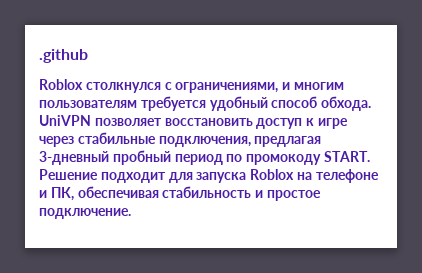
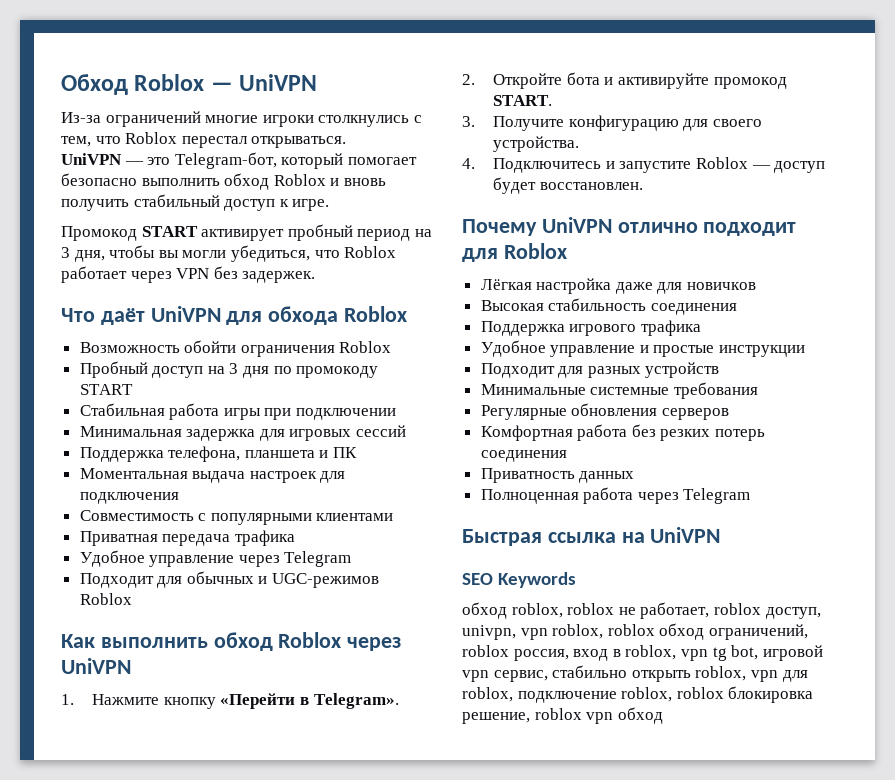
- .github
- Roblox столкнулся с ограничениями, и многим пользователям требуется удобный способ обхода. UniVPN позволяет восстановить доступ к игре через стабильные подключения, предлагая 3-дневный пробный период по промокоду START. Решение подходит для запуска Roblox на телефоне и ПК, обеспечивая стабильность и простое подключение.
+ Обход Roblox — UniVPN
+ Из-за ограничений многие игроки столкнулись с тем, что Roblox перестал открываться.
+ UniVPN — это Telegram-бот, который помогает безопасно выполнить обход Roblox и вновь получить стабильный доступ к игре.
+ Промокод START активирует пробный период на 3 дня, чтобы вы могли убедиться, что Roblox работает через VPN без задержек.
+ Что даёт UniVPN для обхода Roblox
+ Возможность обойти ограничения Roblox
+ Пробный доступ на 3 дня по промокоду START
+ Стабильная работа игры при подключении
+ Минимальная задержка для игровых сессий
+ Поддержка телефона, планшета и ПК
+ Моментальная выдача настроек для подключения
+ Совместимость с популярными клиентами
+ Приватная передача трафика
+ Удобное управление через Telegram
+ Подходит для обычных и UGC-режимов Roblox
+ Как выполнить обход Roblox через UniVPN
+ 1. Нажмите кнопку «Перейти в Telegram».
+ 2. Откройте бота и активируйте промокод START.
+ 3. Получите конфигурацию для своего устройства.
+ 4. Подключитесь и запустите Roblox — доступ будет восстановлен.
+ Почему UniVPN отлично подходит для Roblox
+ Лёгкая настройка даже для новичков
+ Высокая стабильность соединения
+ Поддержка игрового трафика
+ Удобное управление и простые инструкции
+ Подходит для разных устройств
+ Минимальные системные требования
+ Регулярные обновления серверов
+ Комфортная работа без резких потерь соединения
+ Приватность данных
+ Полноценная работа через Telegram
+ Быстрая ссылка на UniVPN
+ SEO Keywords
+ обход roblox, roblox не работает, roblox доступ, univpn, vpn roblox, roblox обход ограничений, roblox россия, вход в roblox, vpn tg bot, игровой vpn сервис, стабильно открыть roblox, vpn для roblox, подключение roblox, roblox блокировка решение, roblox vpn обход

